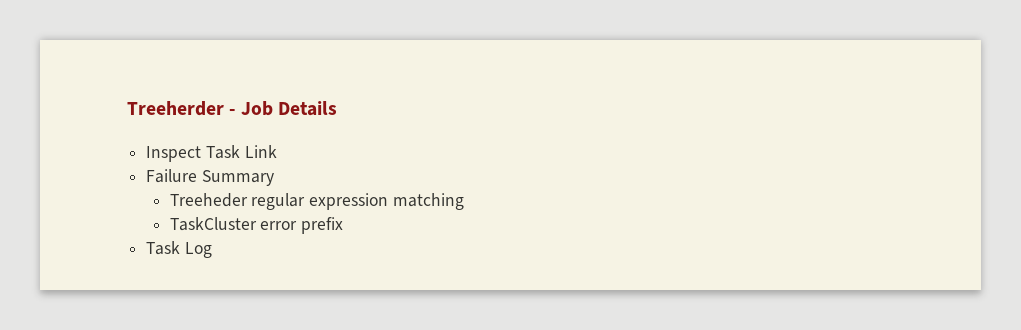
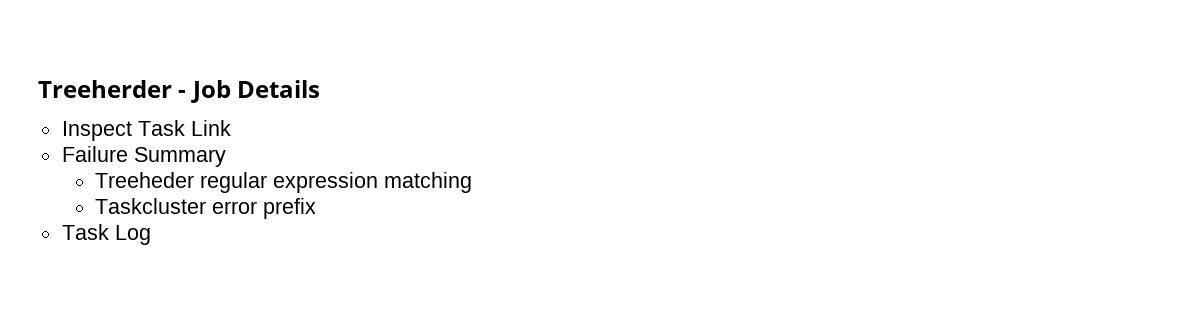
- TaskCluster error prefix
+ Taskcluster error prefix

